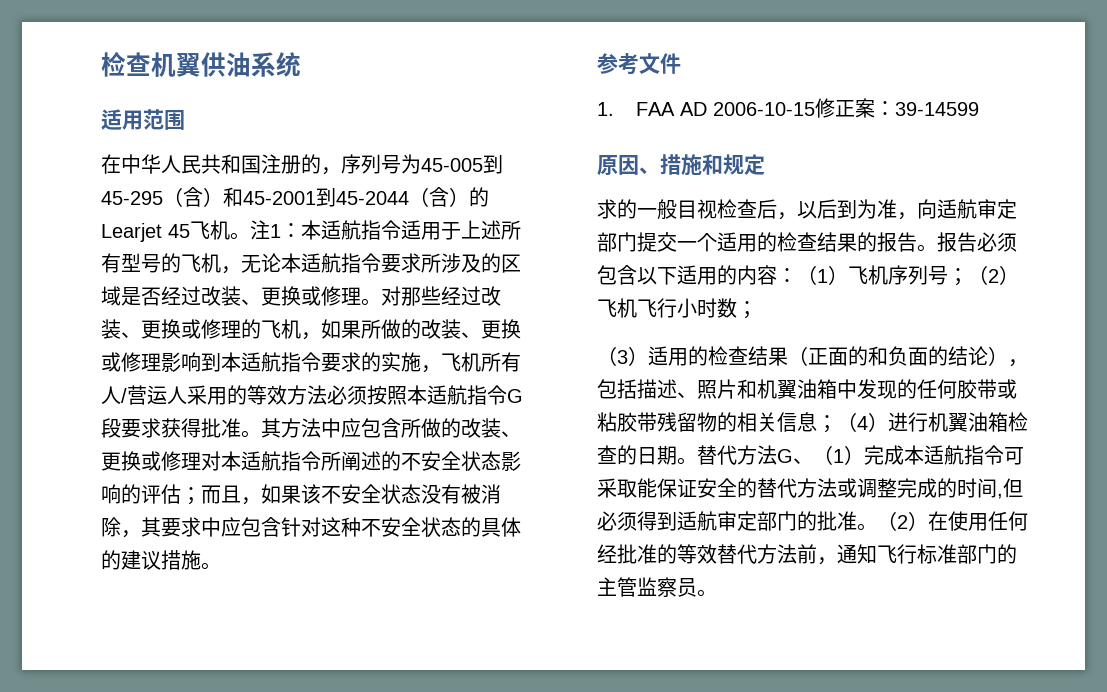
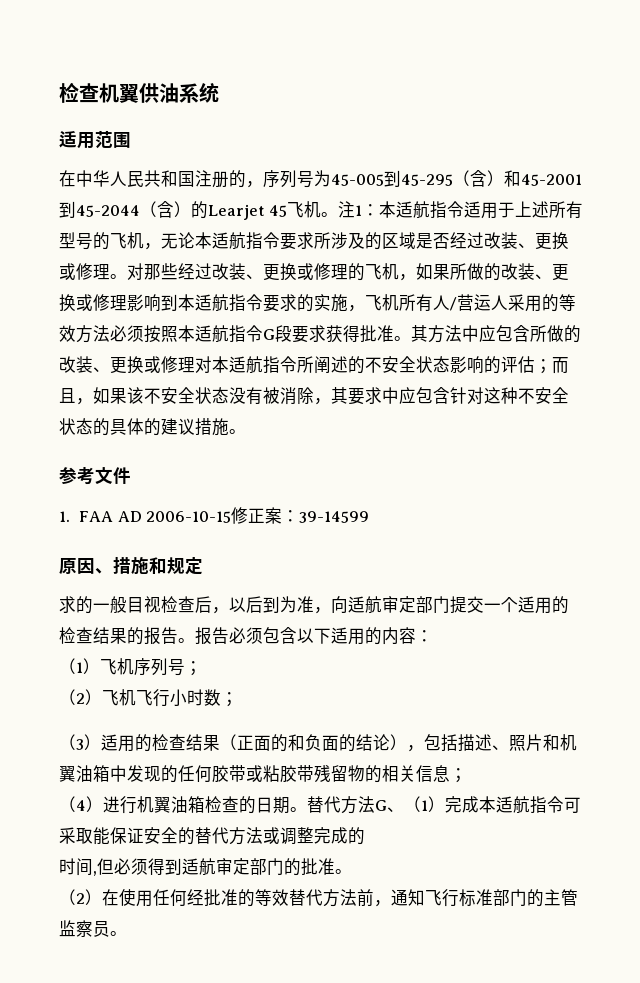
- 报告必须包含以下适用的内容：（1）飞机序列号；（2）飞机飞行小时数；
+ 报告必须包含以下适用的内容：
+ （1）飞机序列号；
+ （2）飞机飞行小时数；
- （3）适用的检查结果（正面的和负面的结论），包括描述、照片和机翼油箱中发现的任何胶带或粘胶带残留物的相关信息；（4）进行机翼油箱检查的日期。
+ （3）适用的检查结果（正面的和负面的结论），包括描述、照片和机翼油箱中发现的任何胶带或粘胶带残留物的相关信息；
+ （4）进行机翼油箱检查的日期。
- 替代方法G、（1）完成本适航指令可采取能保证安全的替代方法或调整完成的时间,但必须得到适航审定部门的批准。（2）在使用任何经批准的等效替代方法前，通知飞行标准部门的主管监察员。
+ 替代方法G、（1）完成本适航指令可采取能保证安全的替代方法或调整完成的
+ 时间,但必须得到适航审定部门的批准。
+ （2）在使用任何经批准的等效替代方法前，通知飞行标准部门的主管监察员。

